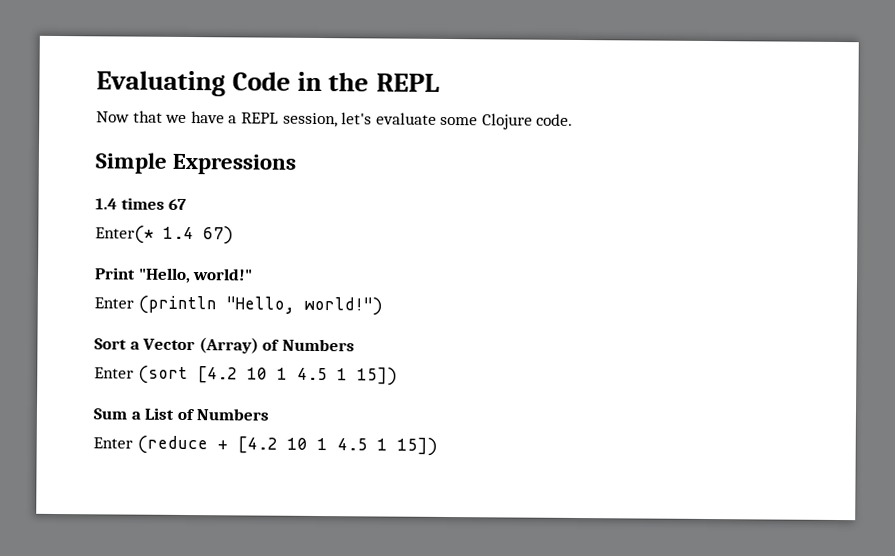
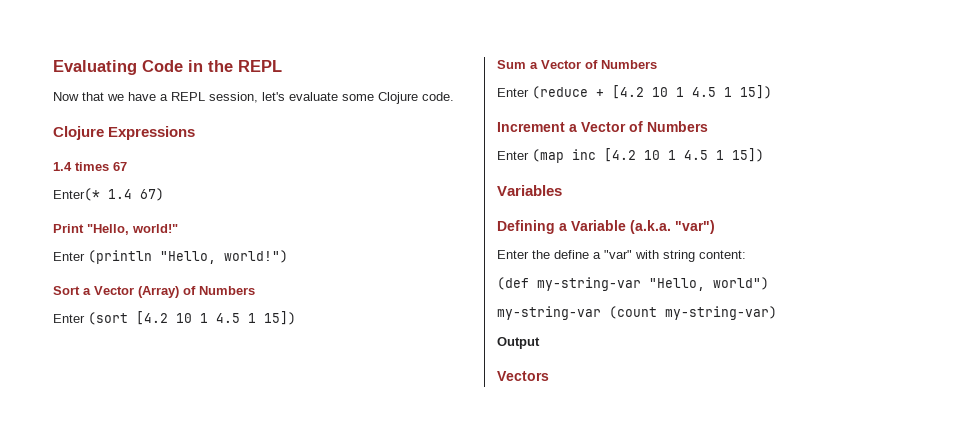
- Simple Expressions
+ Clojure Expressions
- Sum a List of Numbers
+ Sum a Vector of Numbers
+ Increment a Vector of Numbers
+ Enter (map inc [4.2 10 1 4.5 1 15])
+ Variables
+ Defining a Variable (a.k.a. "var")
+ Enter the define a "var" with string content:
+ (def my-string-var "Hello, world")
+ my-string-var (count my-string-var)
+ Output
+ Vectors

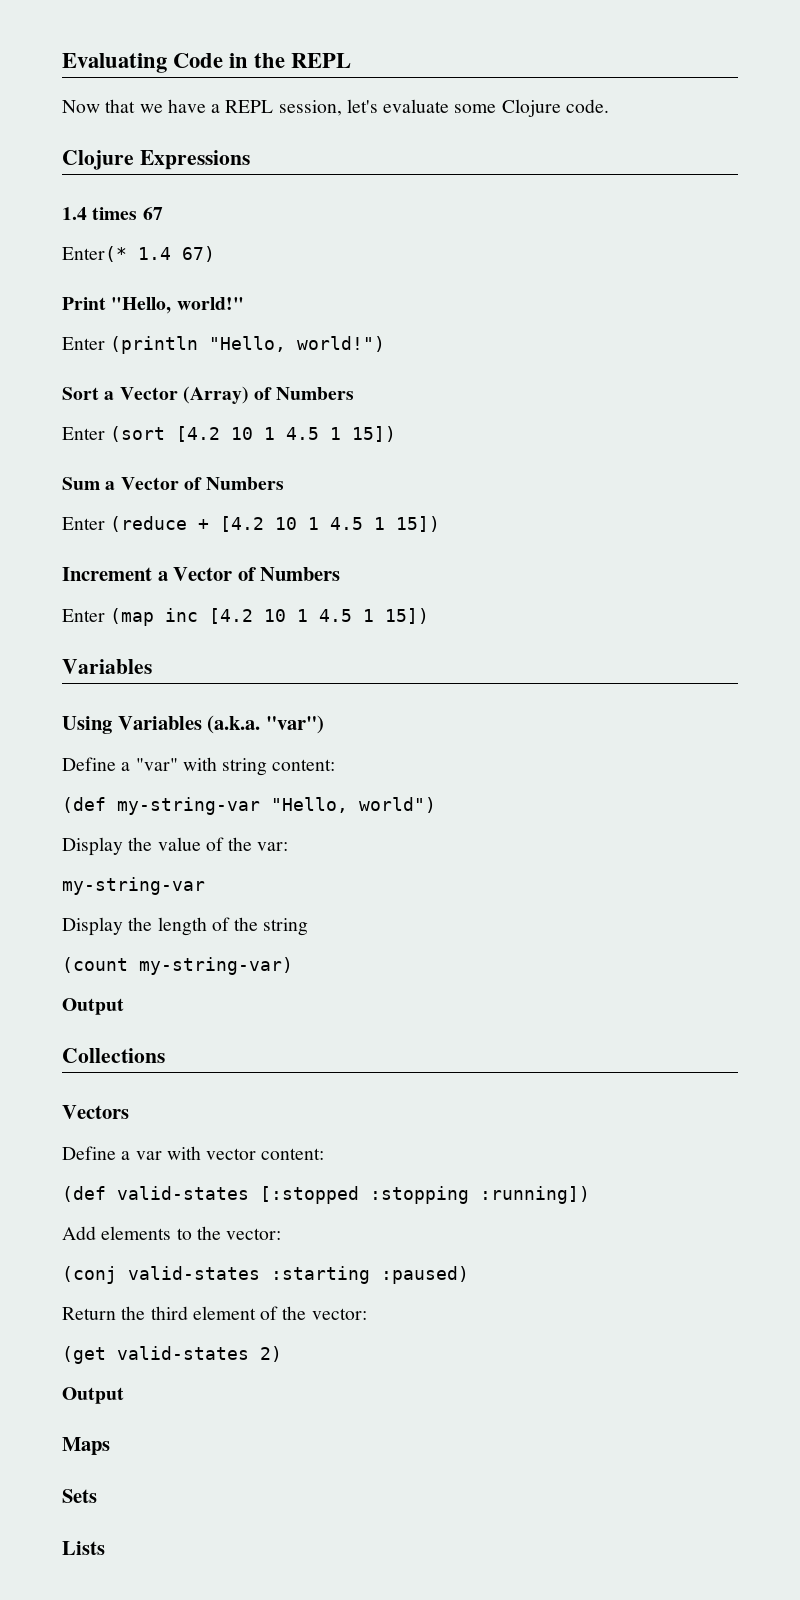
- Defining a Variable (a.k.a. "var")
+ Using Variables (a.k.a. "var")
- Enter the define a "var" with string content:
+ Define a "var" with string content:
- my-string-var (count my-string-var)
+ Display the value of the var:
+ my-string-var
+ Display the length of the string
+ (count my-string-var)
+ Collections
+ Define a var with vector content:
+ (def valid-states [:stopped :stopping :running])
+ Add elements to the vector:
+ (conj valid-states :starting :paused)
+ Return the third element of the vector:
+ (get valid-states 2)
+ Output
+ Maps
+ Sets
+ Lists

